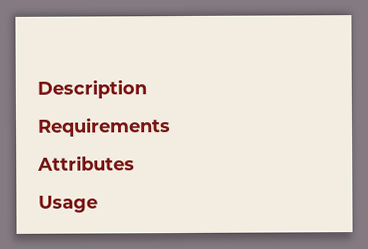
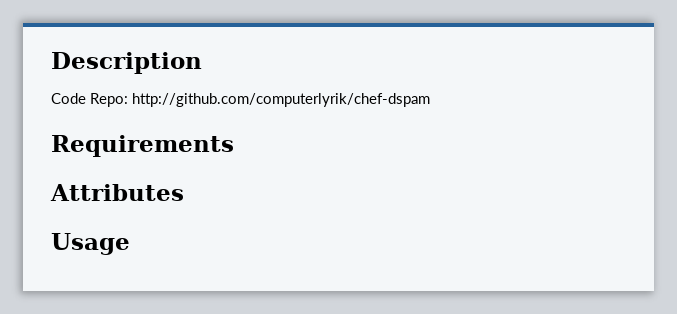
+ Code Repo: http://github.com/computerlyrik/chef-dspam

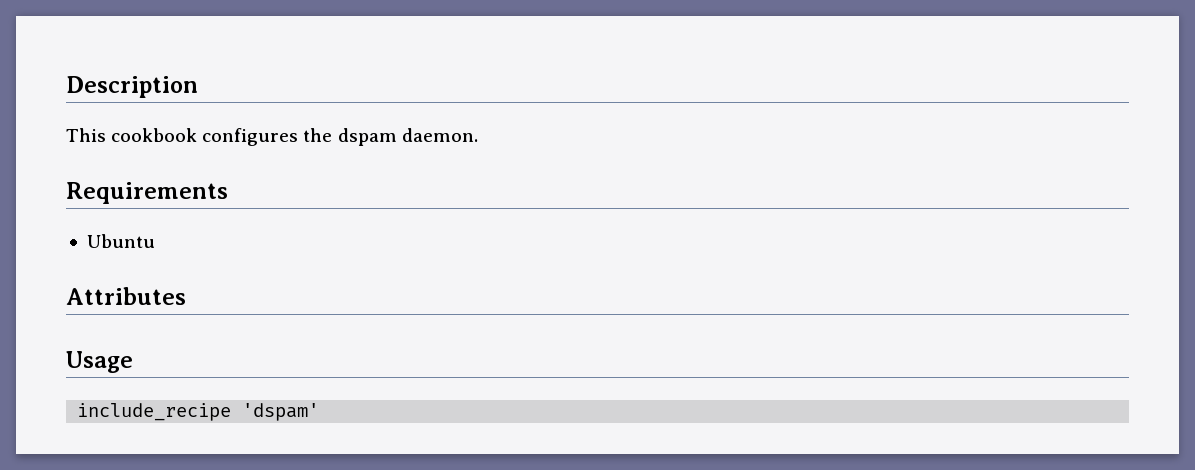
- Code Repo: http://github.com/computerlyrik/chef-dspam
+ This cookbook configures the dspam daemon.
+ Ubuntu
+ include_recipe 'dspam'

